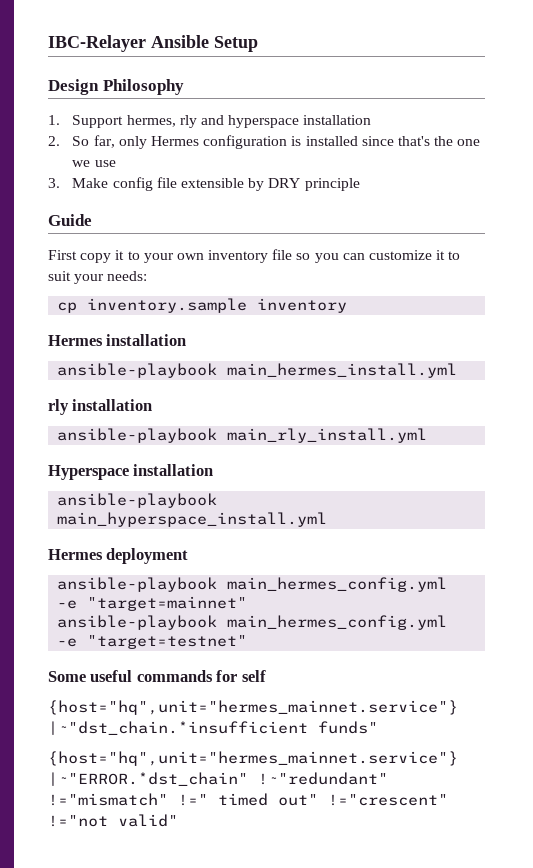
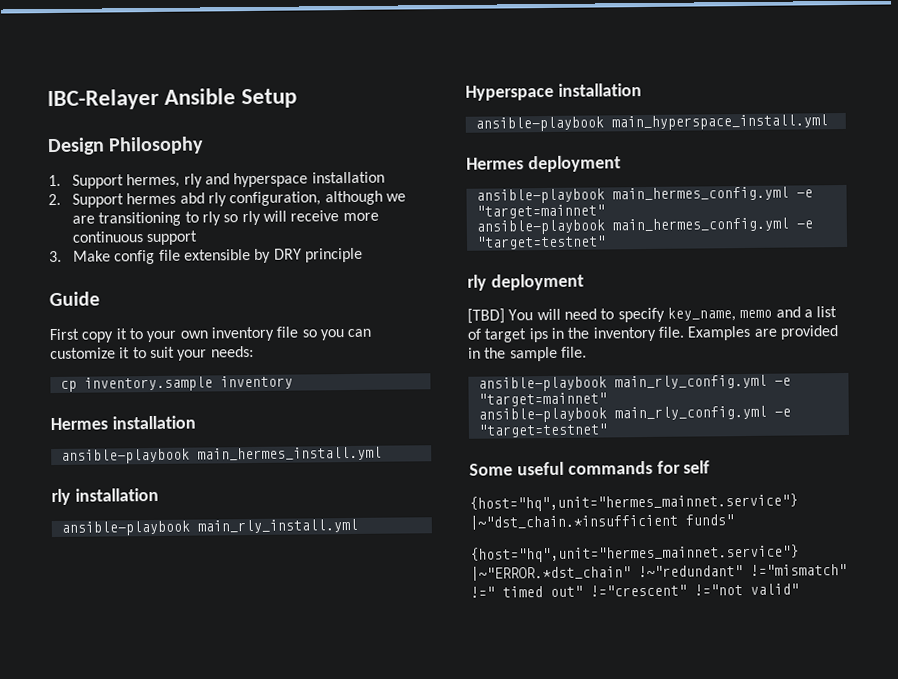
- 2. So far, only Hermes configuration is installed since that's the one we use
+ 2. Support hermes abd rly configuration, although we are transitioning to rly so rly will receive more continuous support
+ rly deployment
+ [TBD] You will need to specify key_name, memo and a list of target ips in the inventory file. Examples are provided in the sample file.
+ ansible-playbook main_rly_config.yml -e "target=mainnet"
+ ansible-playbook main_rly_config.yml -e "target=testnet"

